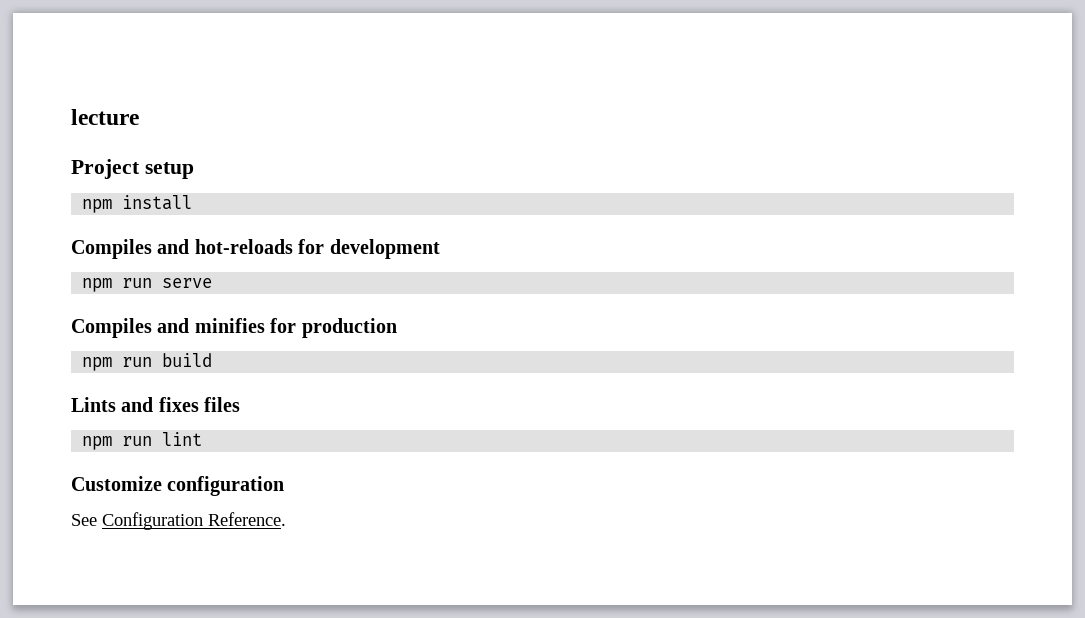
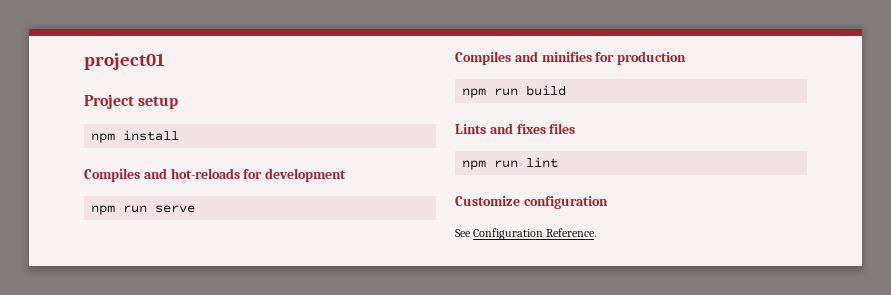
- lecture
+ project01

